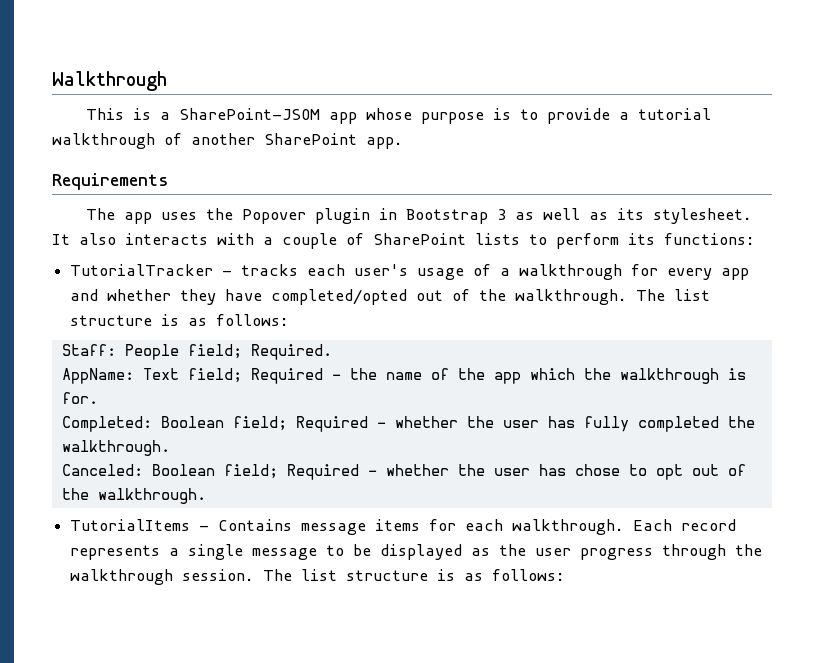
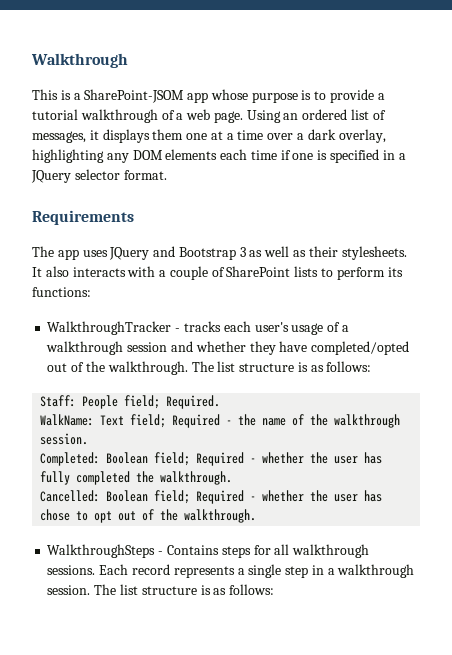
- This is a SharePoint-JSOM app whose purpose is to provide a tutorial walkthrough of another SharePoint app.
+ This is a SharePoint-JSOM app whose purpose is to provide a tutorial walkthrough of a web page. Using an ordered list of messages, it displays them one at a time over a dark overlay, highlighting any DOM elements each time if one is specified in a JQuery selector format.
- The app uses the Popover plugin in Bootstrap 3 as well as its stylesheet.
+ The app uses JQuery and Bootstrap 3 as well as their stylesheets.
- TutorialTracker - tracks each user's usage of a walkthrough for every app and whether they have completed/opted out of the walkthrough.
+ WalkthroughTracker - tracks each user's usage of a walkthrough session and whether they have completed/opted out of the walkthrough.
- AppName: Text field; Required - the name of the app which the walkthrough is for.
+ WalkName: Text field; Required - the name of the walkthrough session.
- Canceled: Boolean field; Required - whether the user has chose to opt out of the walkthrough.
+ Cancelled: Boolean field; Required - whether the user has chose to opt out of the walkthrough.
- TutorialItems - Contains message items for each walkthrough.
+ WalkthroughSteps - Contains steps for all walkthrough sessions.
- Each record represents a single message to be displayed as the user progress through the walkthrough session.
+ Each record represents a single step in a walkthrough session.

